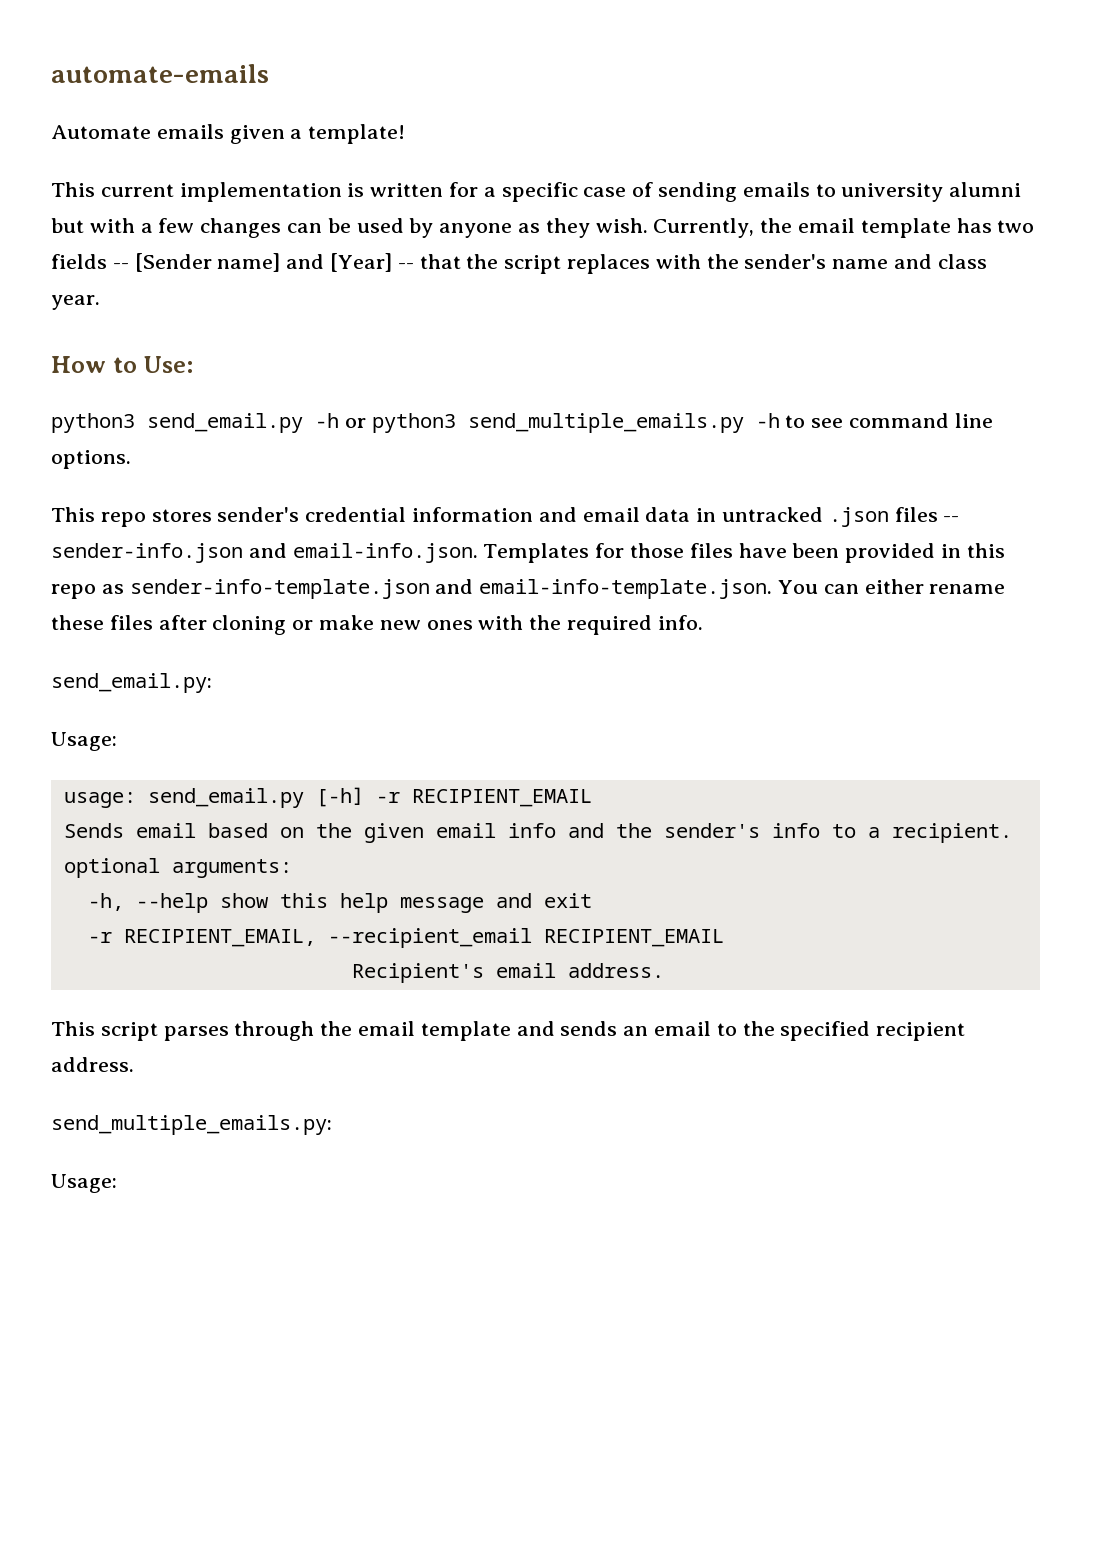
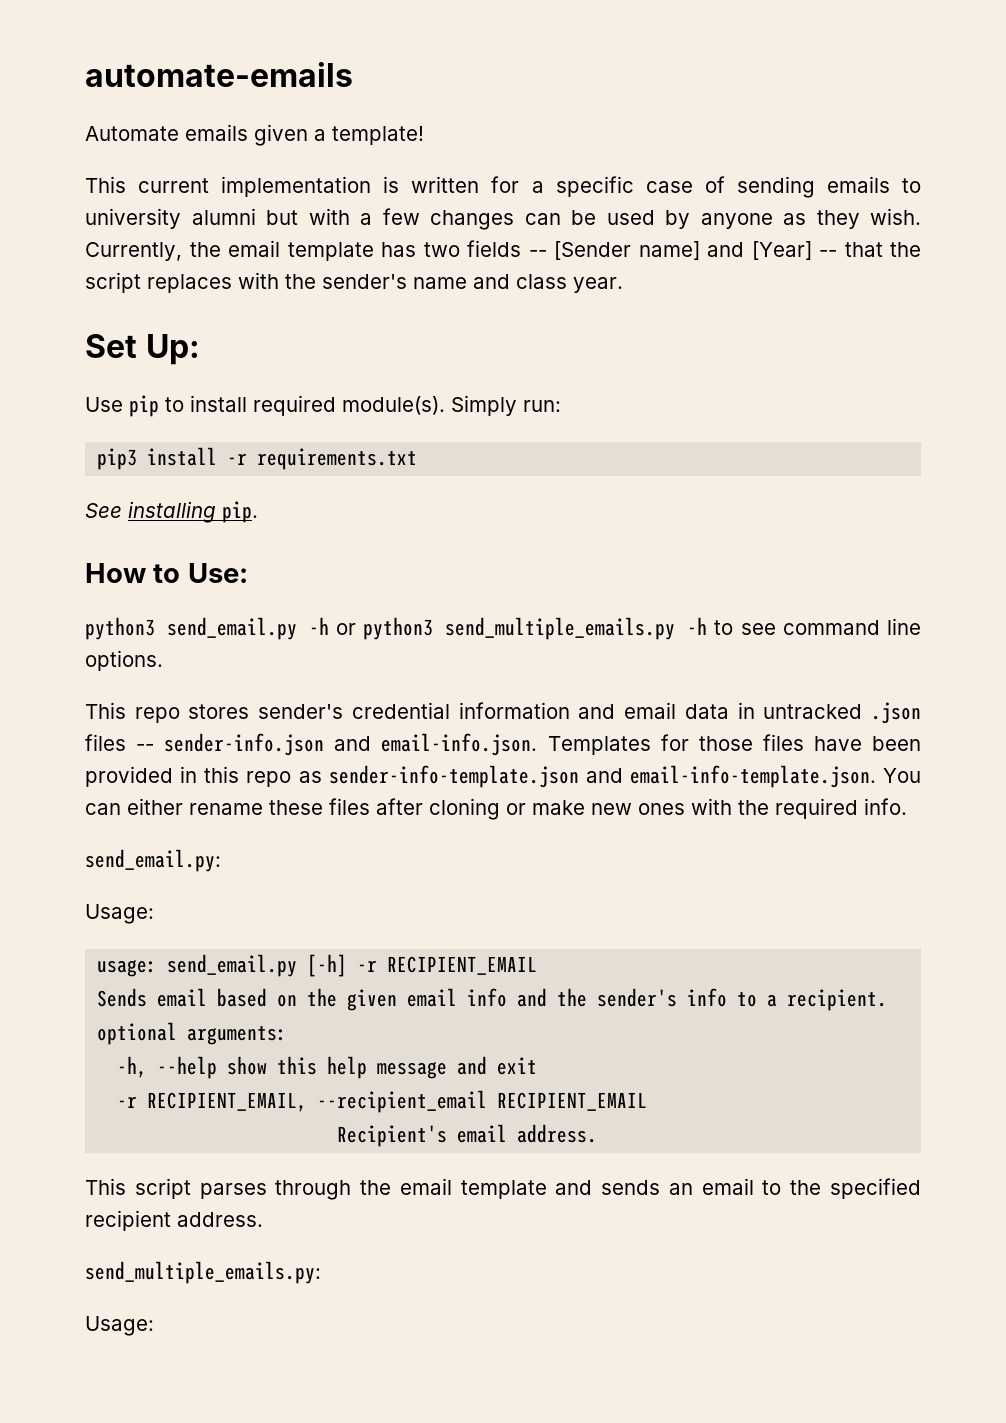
+ Set Up:
+ Use pip to install required module(s). Simply run:
+ pip3 install -r requirements.txt
+ See installing pip.

